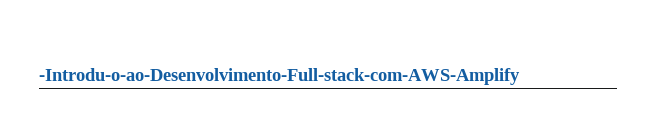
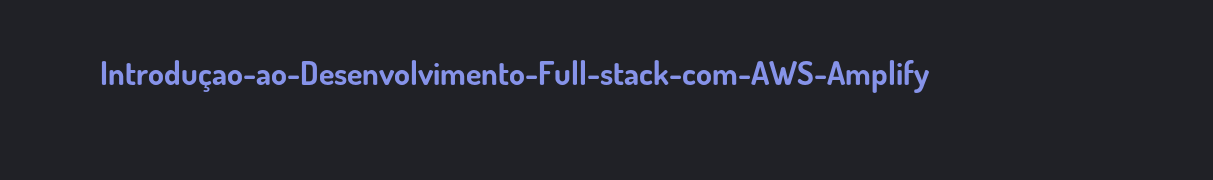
- -Introdu-o-ao-Desenvolvimento-Full-stack-com-AWS-Amplify
+ Introduçao-ao-Desenvolvimento-Full-stack-com-AWS-Amplify

